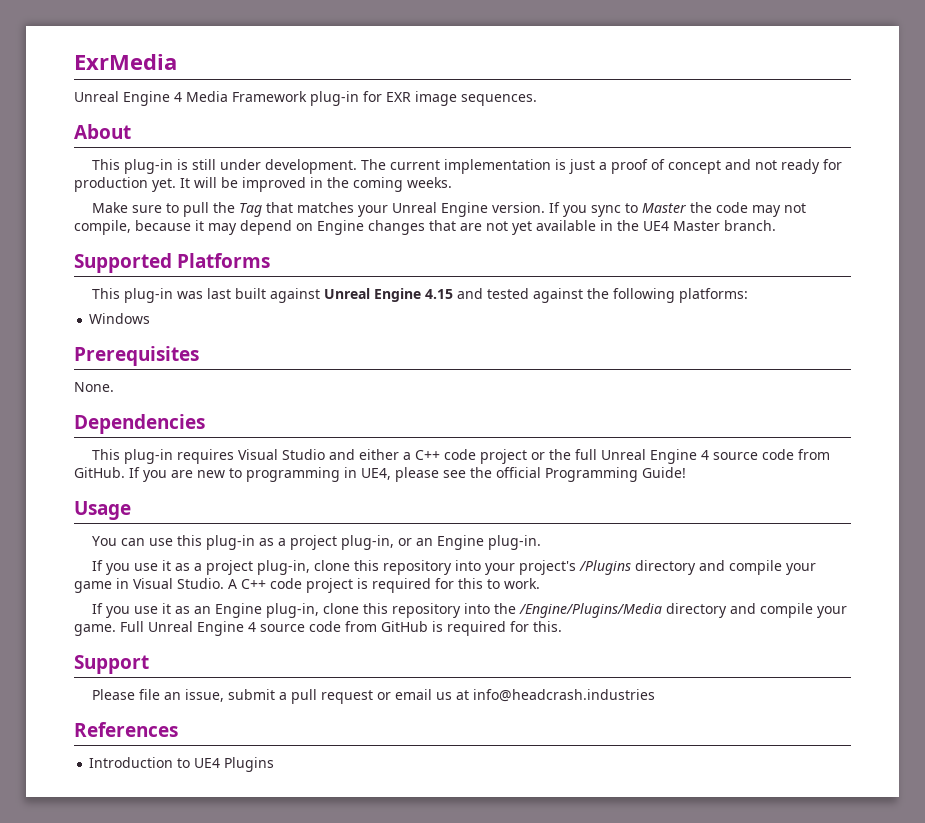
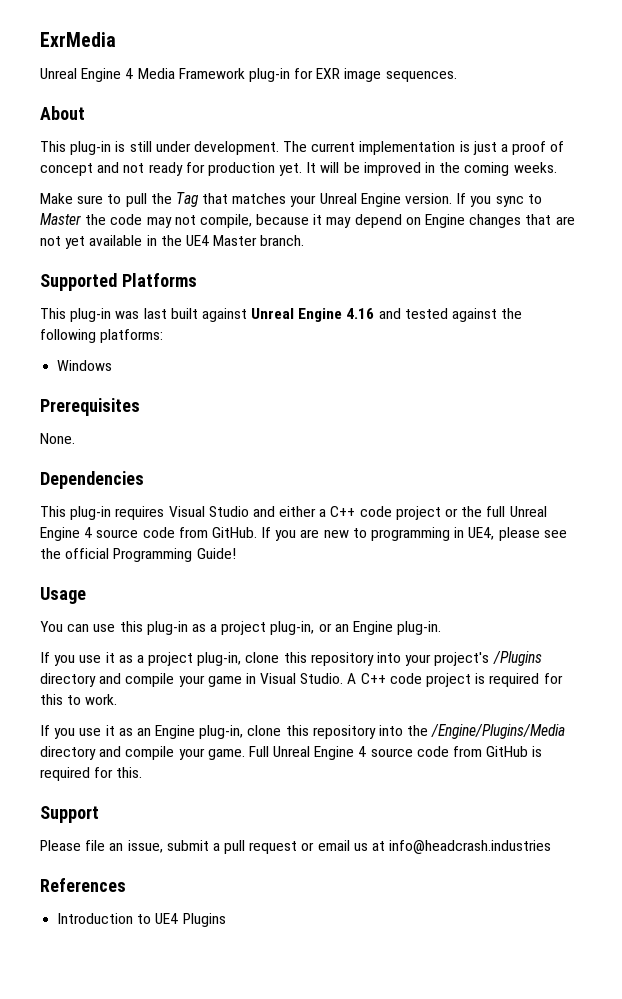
- This plug-in was last built against Unreal Engine 4.15 and tested against the following platforms:
+ This plug-in was last built against Unreal Engine 4.16 and tested against the following platforms:

